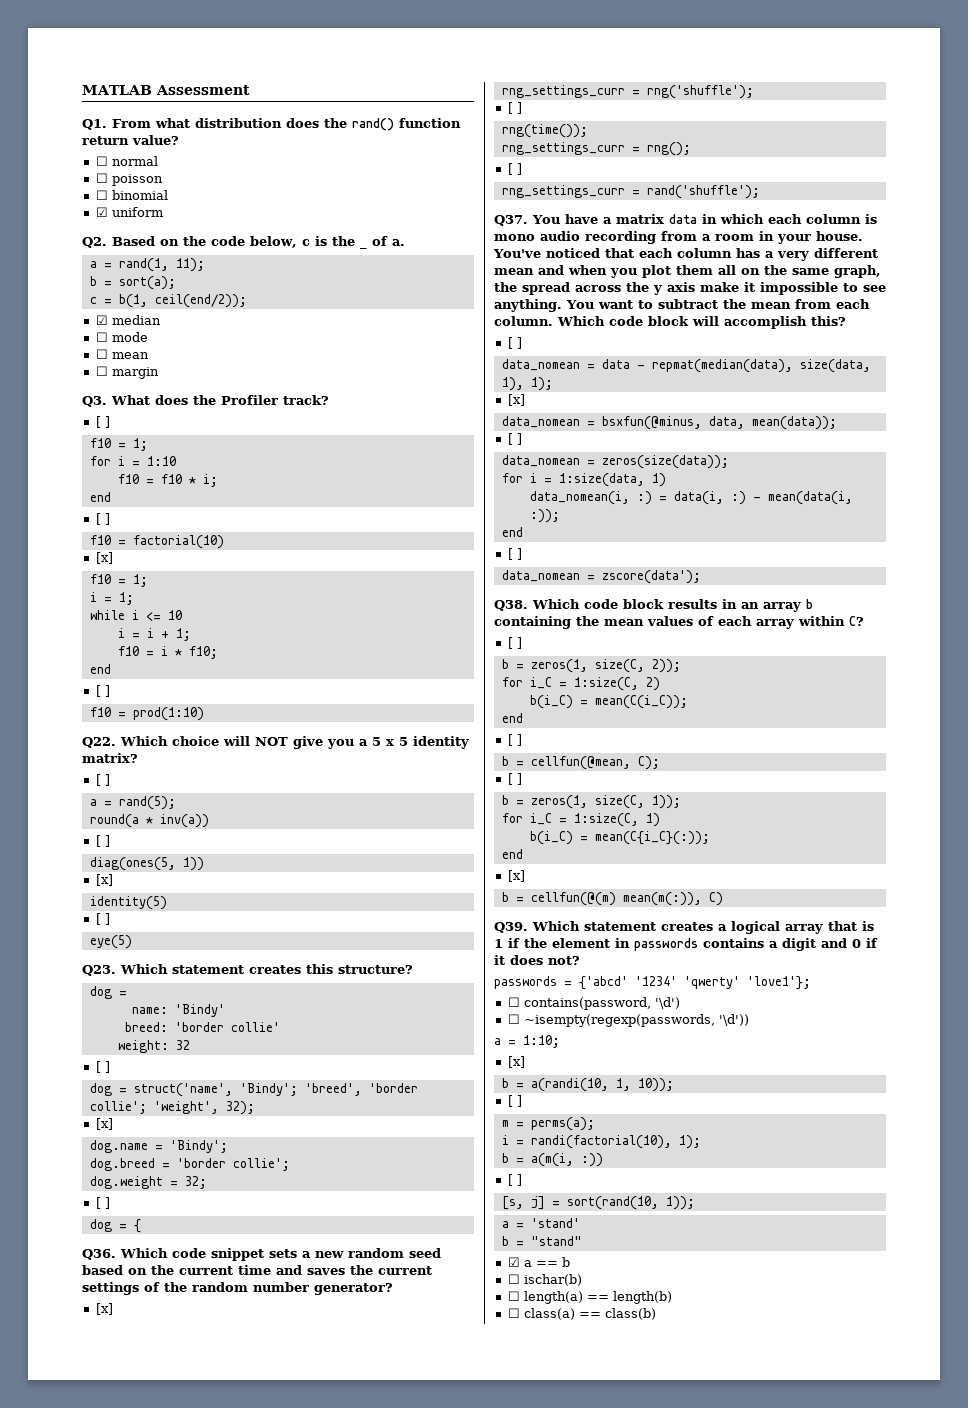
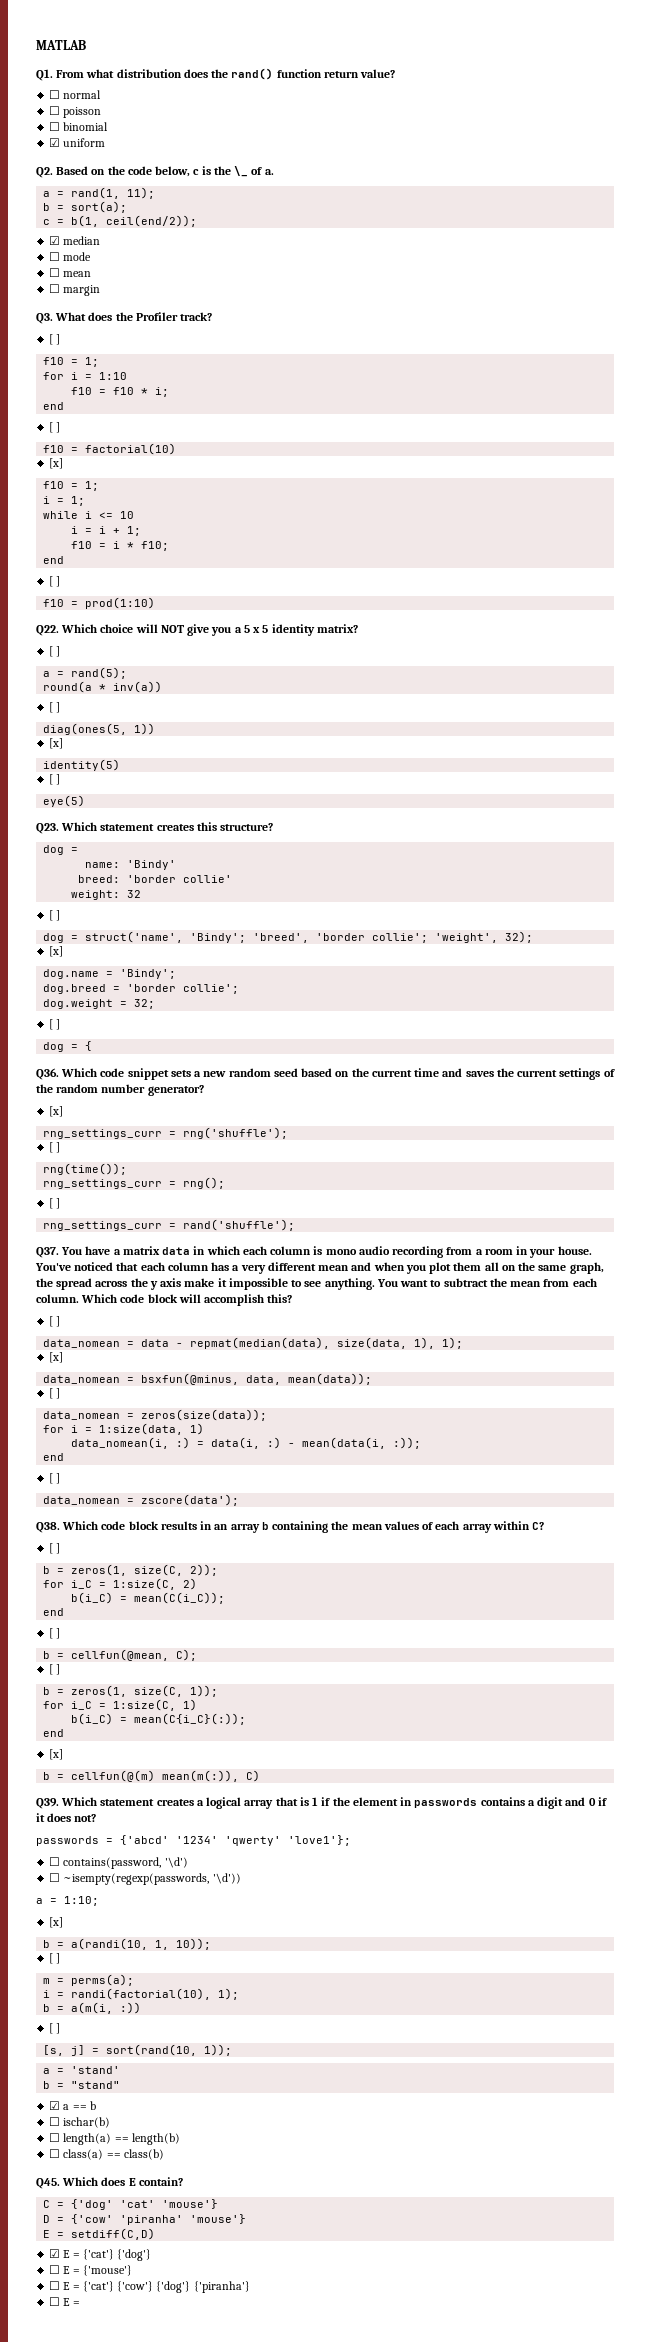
- MATLAB Assessment
+ MATLAB
- Q2. Based on the code below, c is the _ of a.
+ Q2. Based on the code below, c is the \_ of a.
+ Q45. Which does E contain?
+ C = {'dog' 'cat' 'mouse'}
+ D = {'cow' 'piranha' 'mouse'}
+ E = setdiff(C,D)
+ ☑ E = {'cat'} {'dog'}
+ ☐ E = {'mouse'}
+ ☐ E = {'cat'} {'cow'} {'dog'} {'piranha'}
+ ☐ E =

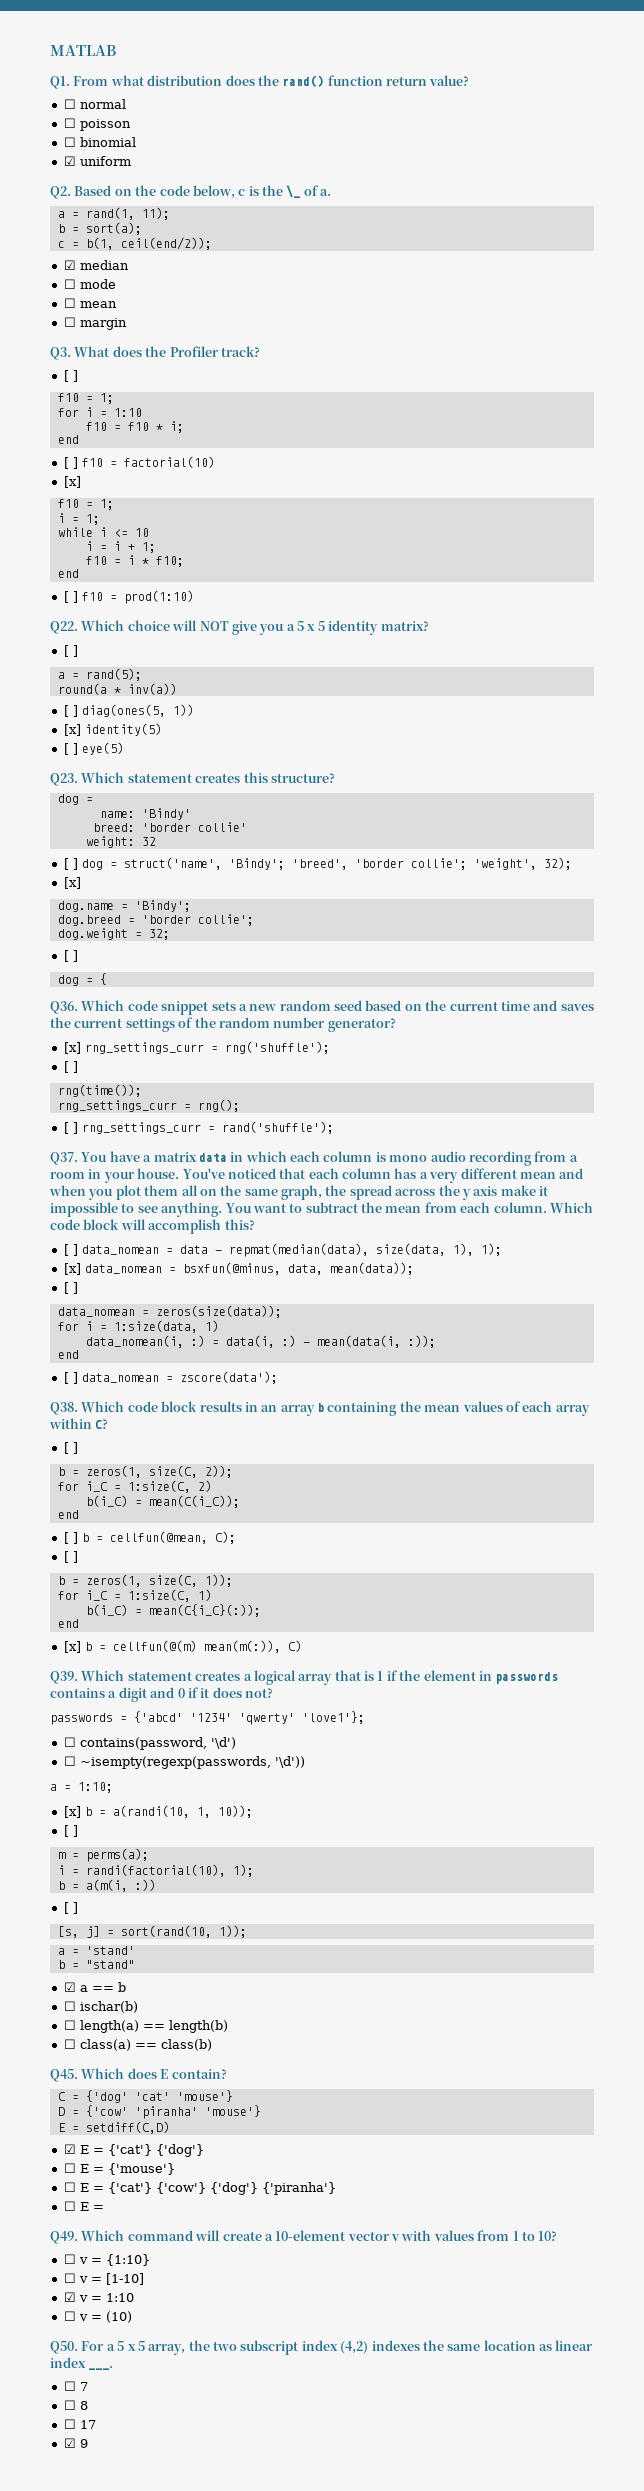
  f10 = f10 * i;
  end
- [ ]
- f10 = factorial(10)
+ [ ] f10 = factorial(10)
  f10 = i * f10;
  end
- [ ]
- f10 = prod(1:10)
+ [ ] f10 = prod(1:10)
  round(a * inv(a))
- [ ]
- diag(ones(5, 1))
- [x]
- identity(5)
- [ ]
- eye(5)
+ [ ] diag(ones(5, 1))
+ [x] identity(5)
+ [ ] eye(5)
  weight: 32
- [ ]
- dog = struct('name', 'Bindy'; 'breed', 'border collie'; 'weight', 32);
+ [ ] dog = struct('name', 'Bindy'; 'breed', 'border collie'; 'weight', 32);
  Q36. Which code snippet sets a new random seed based on the current time and saves the current settings of the random number generator?
- [x]
- rng_settings_curr = rng('shuffle');
+ [x] rng_settings_curr = rng('shuffle');
  rng_settings_curr = rng();
- [ ]
- rng_settings_curr = rand('shuffle');
+ [ ] rng_settings_curr = rand('shuffle');
  Which code block will accomplish this?
- [ ]
- data_nomean = data - repmat(median(data), size(data, 1), 1);
- [x]
- data_nomean = bsxfun(@minus, data, mean(data));
+ [ ] data_nomean = data - repmat(median(data), size(data, 1), 1);
+ [x] data_nomean = bsxfun(@minus, data, mean(data));
  data_nomean(i, :) = data(i, :) - mean(data(i, :));
  end
- [ ]
- data_nomean = zscore(data');
+ [ ] data_nomean = zscore(data');
  b(i_C) = mean(C(i_C));
  end
- [ ]
- b = cellfun(@mean, C);
+ [ ] b = cellfun(@mean, C);
  b(i_C) = mean(C{i_C}(:));
  end
- [x]
- b = cellfun(@(m) mean(m(:)), C)
+ [x] b = cellfun(@(m) mean(m(:)), C)
  a = 1:10;
- [x]
- b = a(randi(10, 1, 10));
+ [x] b = a(randi(10, 1, 10));
+ Q49. Which command will create a 10-element vector v with values from 1 to 10?
+ ☐ v = {1:10}
+ ☐ v = [1-10]
+ ☑ v = 1:10
+ ☐ v = (10)
+ Q50. For a 5 x 5 array, the two subscript index (4,2) indexes the same location as linear index ___.
+ ☐ 7
+ ☐ 8
+ ☐ 17
+ ☑ 9

